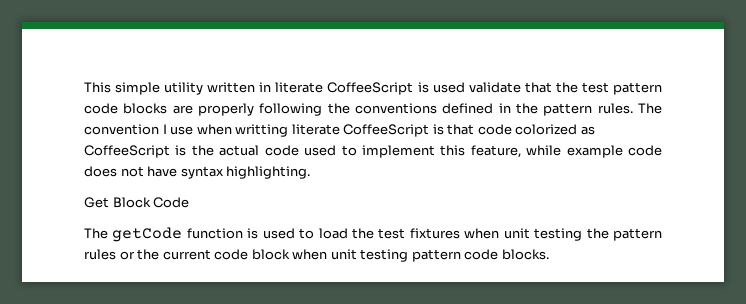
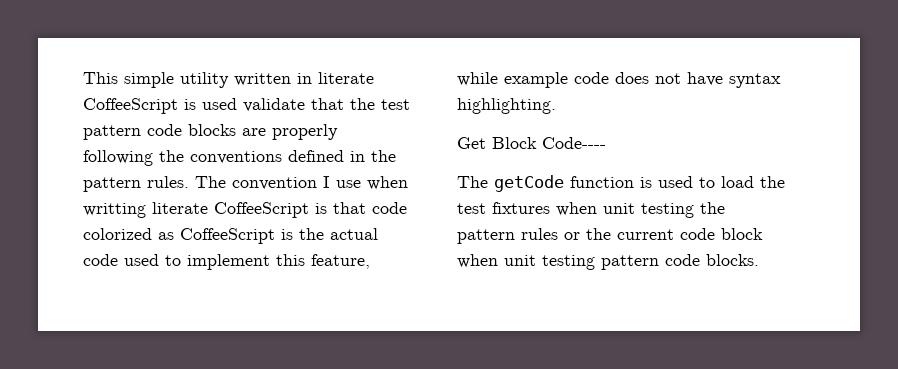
- Get Block Code
+ Get Block Code----

